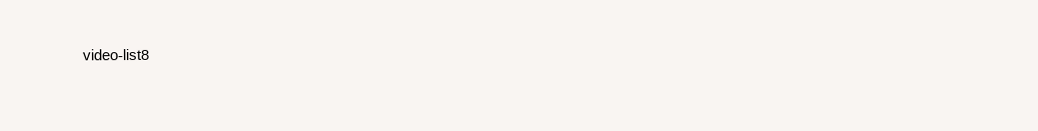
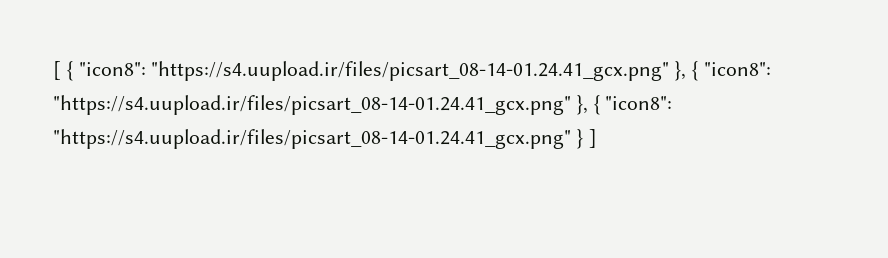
- video-list8
+ [ { "icon8": "https://s4.uupload.ir/files/picsart_08-14-01.24.41_gcx.png" }, { "icon8": "https://s4.uupload.ir/files/picsart_08-14-01.24.41_gcx.png" }, { "icon8": "https://s4.uupload.ir/files/picsart_08-14-01.24.41_gcx.png" } ]

